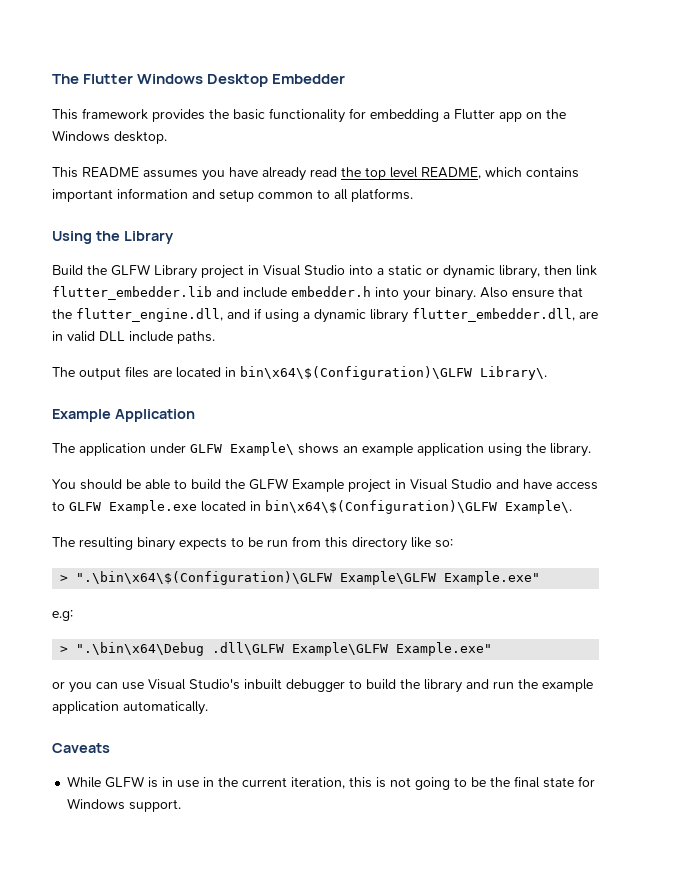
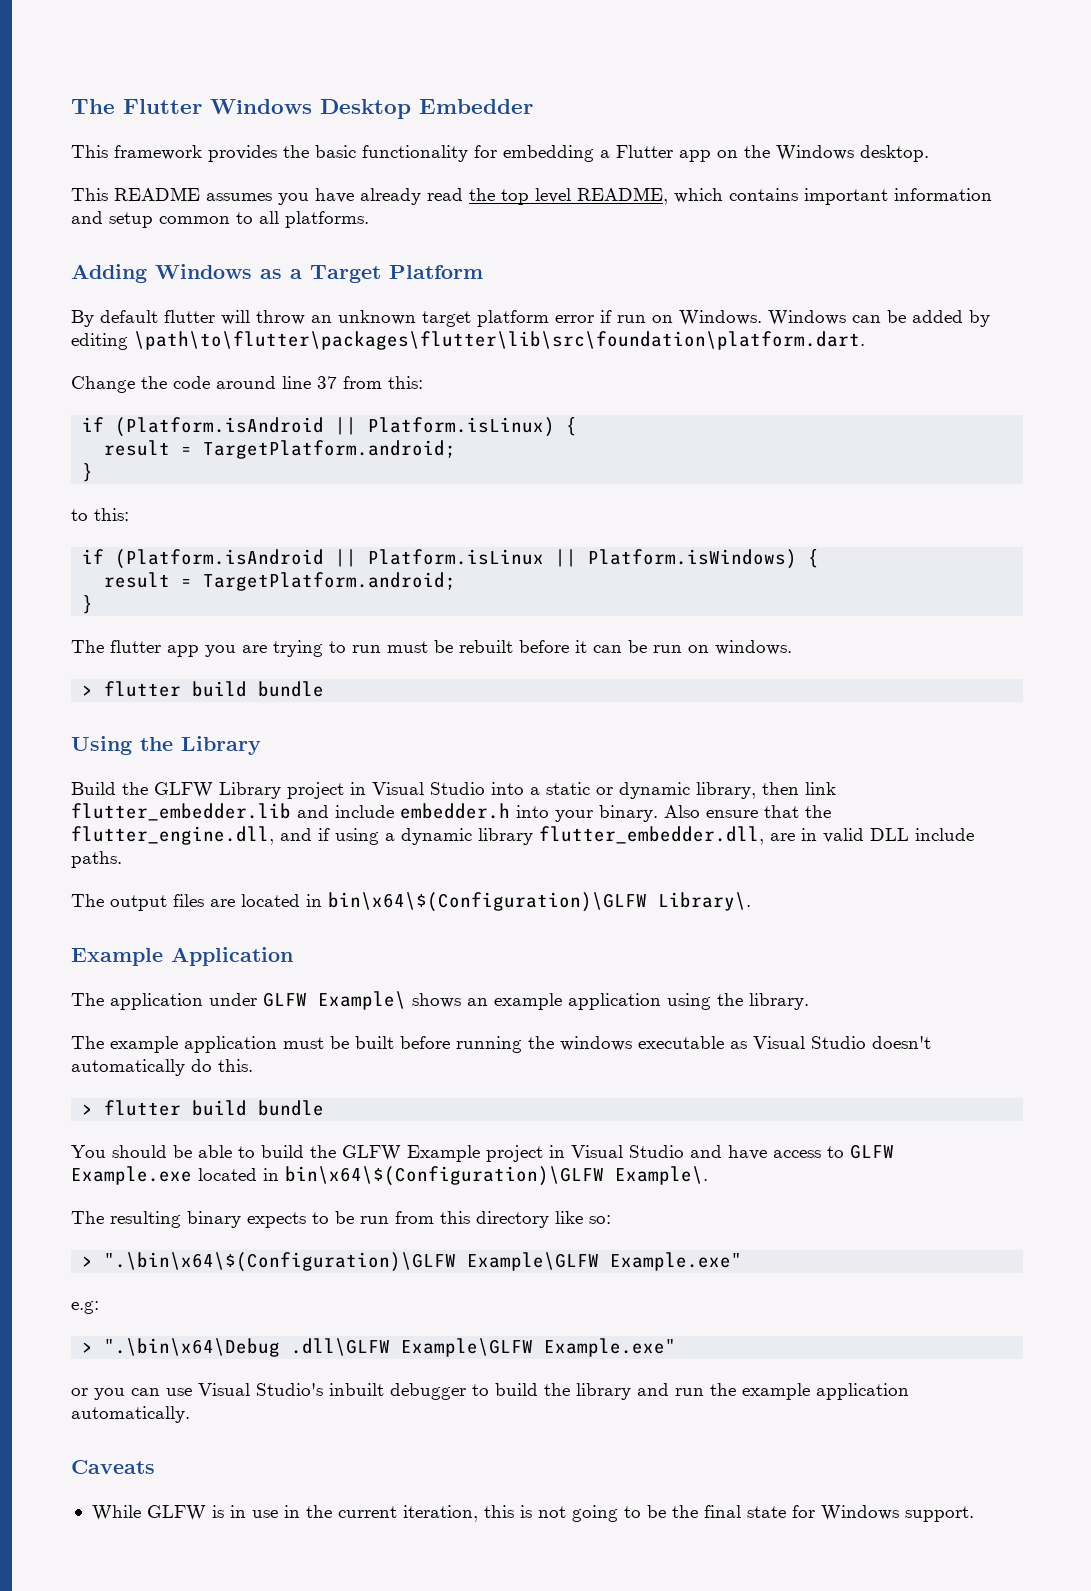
+ Adding Windows as a Target Platform
+ By default flutter will throw an unknown target platform error if run on Windows. Windows can be added by editing \path\to\flutter\packages\flutter\lib\src\foundation\platform.dart.
+ Change the code around line 37 from this:
+ if (Platform.isAndroid || Platform.isLinux) {
+ result = TargetPlatform.android;
+ }
+ to this:
+ if (Platform.isAndroid || Platform.isLinux || Platform.isWindows) {
+ result = TargetPlatform.android;
+ }
+ The flutter app you are trying to run must be rebuilt before it can be run on windows.
+ > flutter build bundle
+ The example application must be built before running the windows executable as Visual Studio doesn't automatically do this.
+ > flutter build bundle

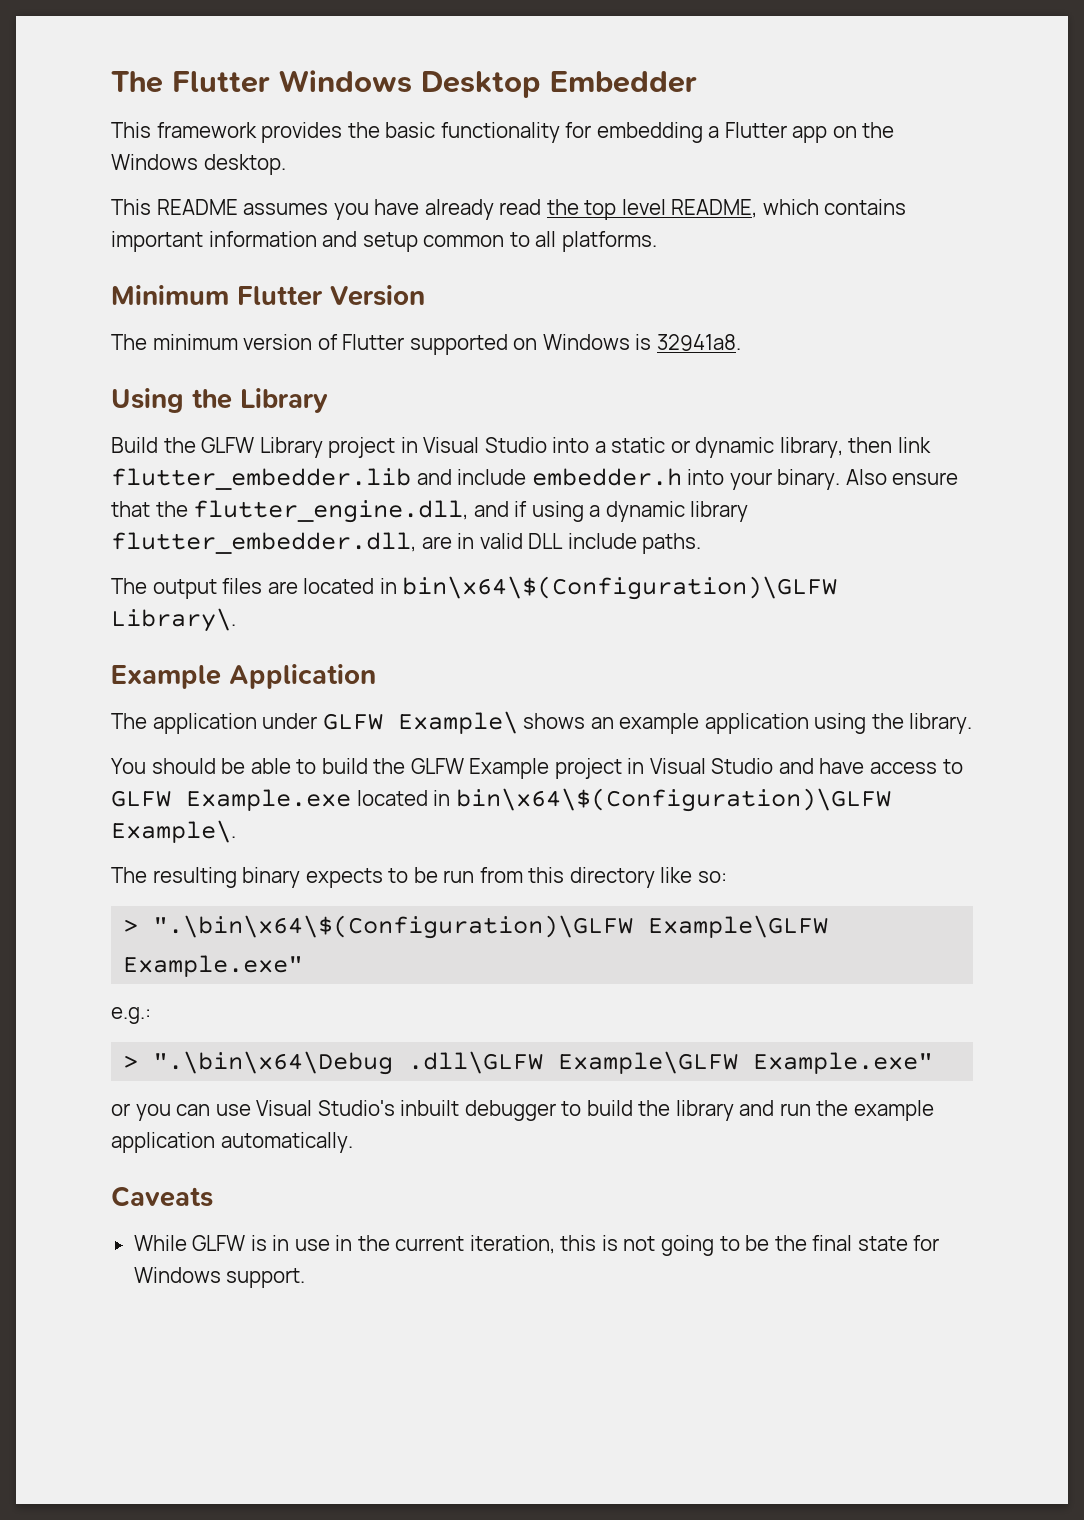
- Adding Windows as a Target Platform
- By default flutter will throw an unknown target platform error if run on Windows. Windows can be added by editing \path\to\flutter\packages\flutter\lib\src\foundation\platform.dart.
- Change the code around line 37 from this:
- if (Platform.isAndroid || Platform.isLinux) {
- result = TargetPlatform.android;
- }
- to this:
- if (Platform.isAndroid || Platform.isLinux || Platform.isWindows) {
- result = TargetPlatform.android;
- }
- The flutter app you are trying to run must be rebuilt before it can be run on windows.
- > flutter build bundle
+ Minimum Flutter Version
+ The minimum version of Flutter supported on Windows is 32941a8.
- The example application must be built before running the windows executable as Visual Studio doesn't automatically do this.
- > flutter build bundle
- e.g:
+ e.g.:

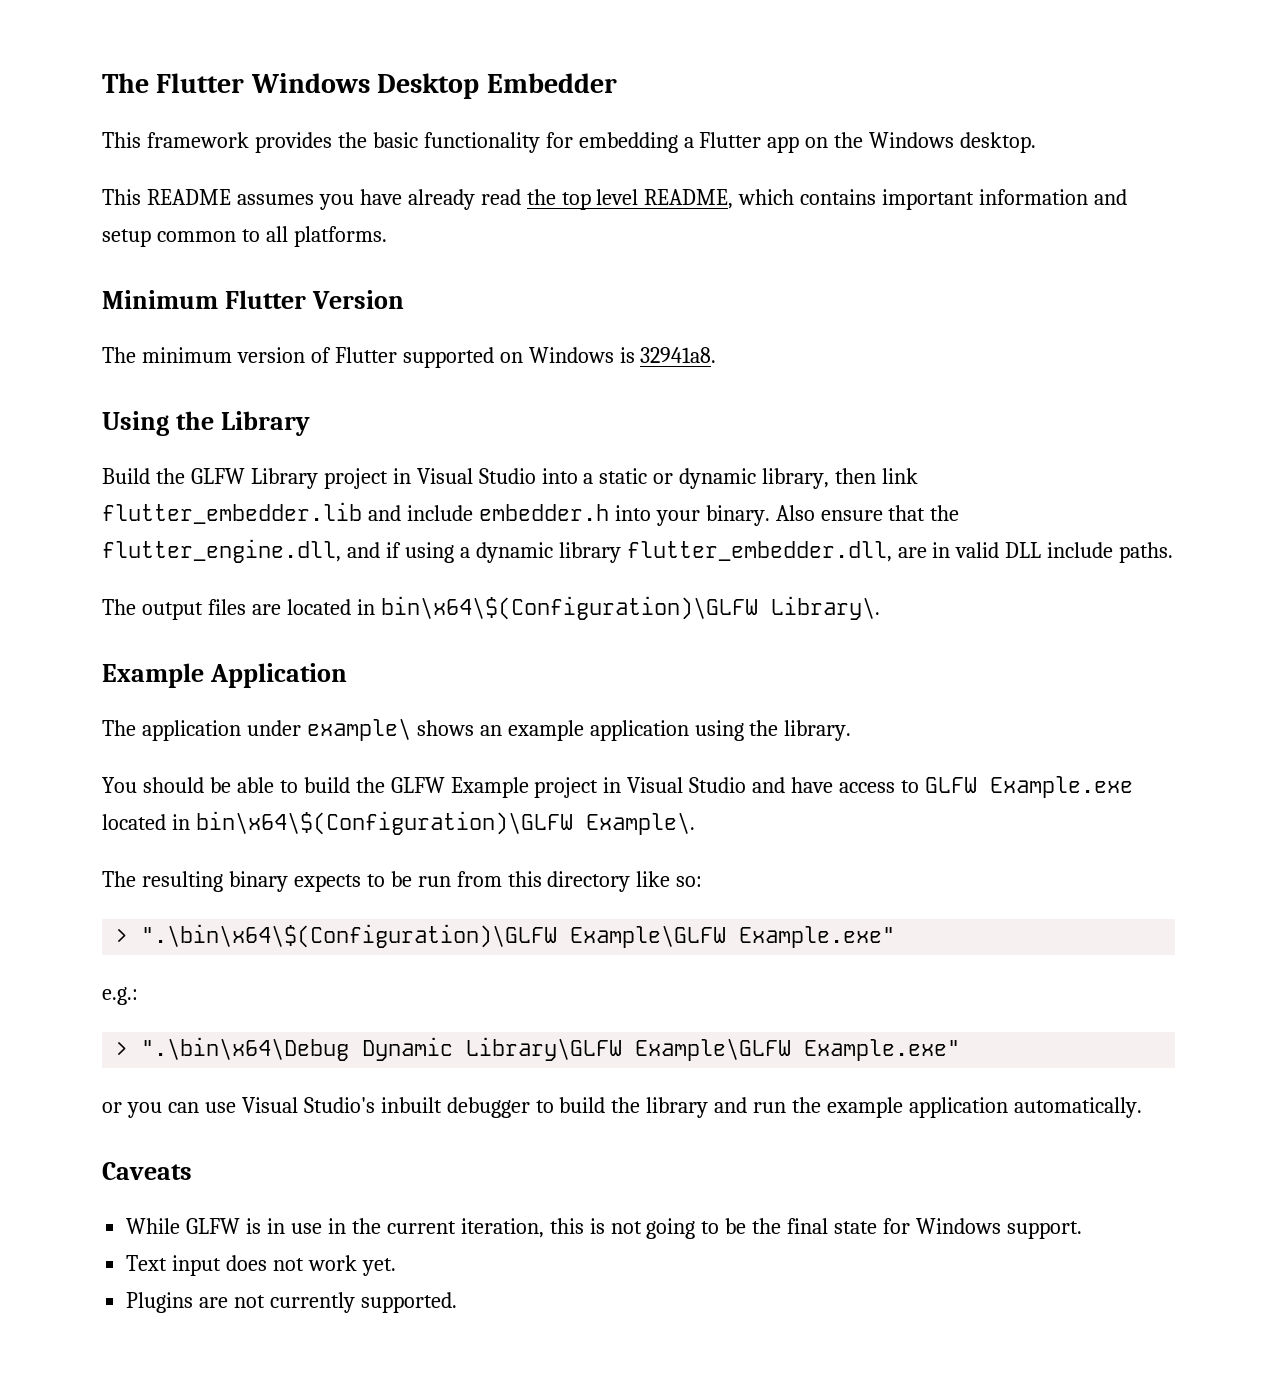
- The application under GLFW Example\ shows an example application using the library.
+ The application under example\ shows an example application using the library.
- > ".\bin\x64\Debug .dll\GLFW Example\GLFW Example.exe"
+ > ".\bin\x64\Debug Dynamic Library\GLFW Example\GLFW Example.exe"
+ Text input does not work yet.
+ Plugins are not currently supported.

